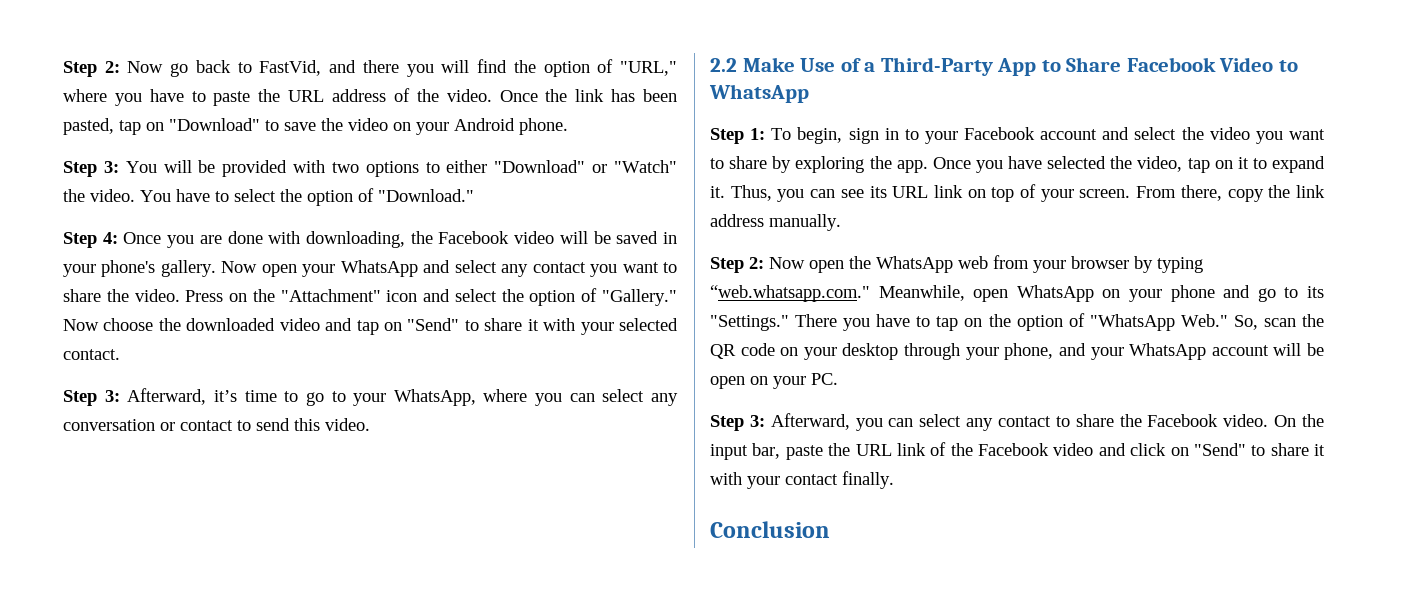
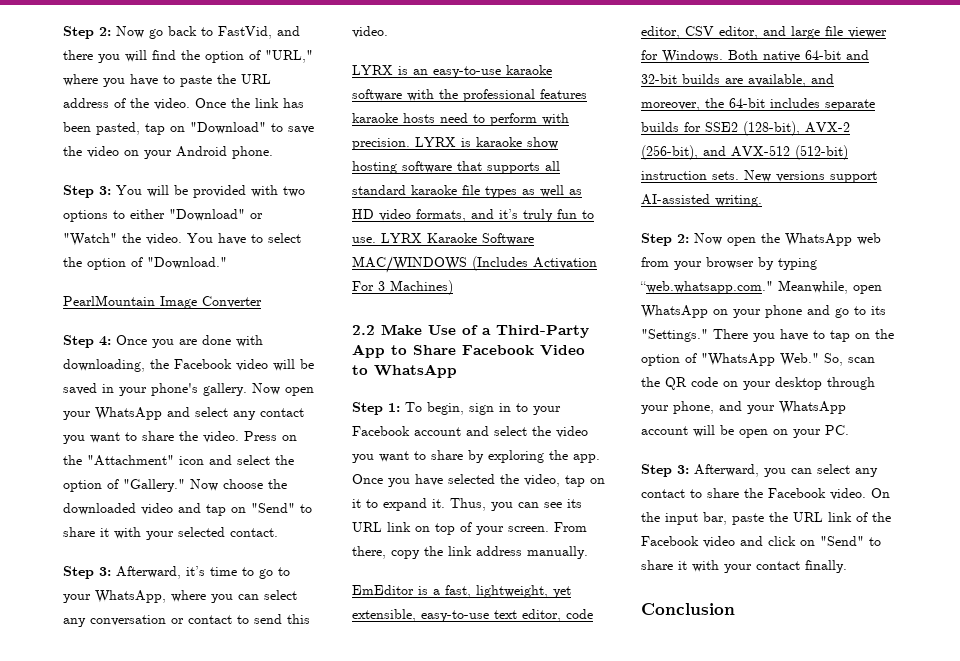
+ PearlMountain Image Converter
+ LYRX is an easy-to-use karaoke software with the professional features karaoke hosts need to perform with precision. LYRX is karaoke show hosting software that supports all standard karaoke file types as well as HD video formats, and it’s truly fun to use. LYRX Karaoke Software MAC/WINDOWS (Includes Activation For 3 Machines)
+ EmEditor is a fast, lightweight, yet extensible, easy-to-use text editor, code editor, CSV editor, and large file viewer for Windows. Both native 64-bit and 32-bit builds are available, and moreover, the 64-bit includes separate builds for SSE2 (128-bit), AVX-2 (256-bit), and AVX-512 (512-bit) instruction sets. New versions support AI-assisted writing.

